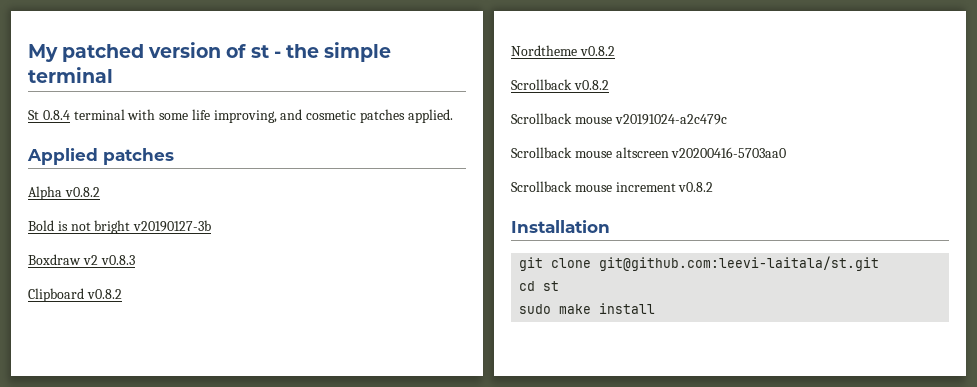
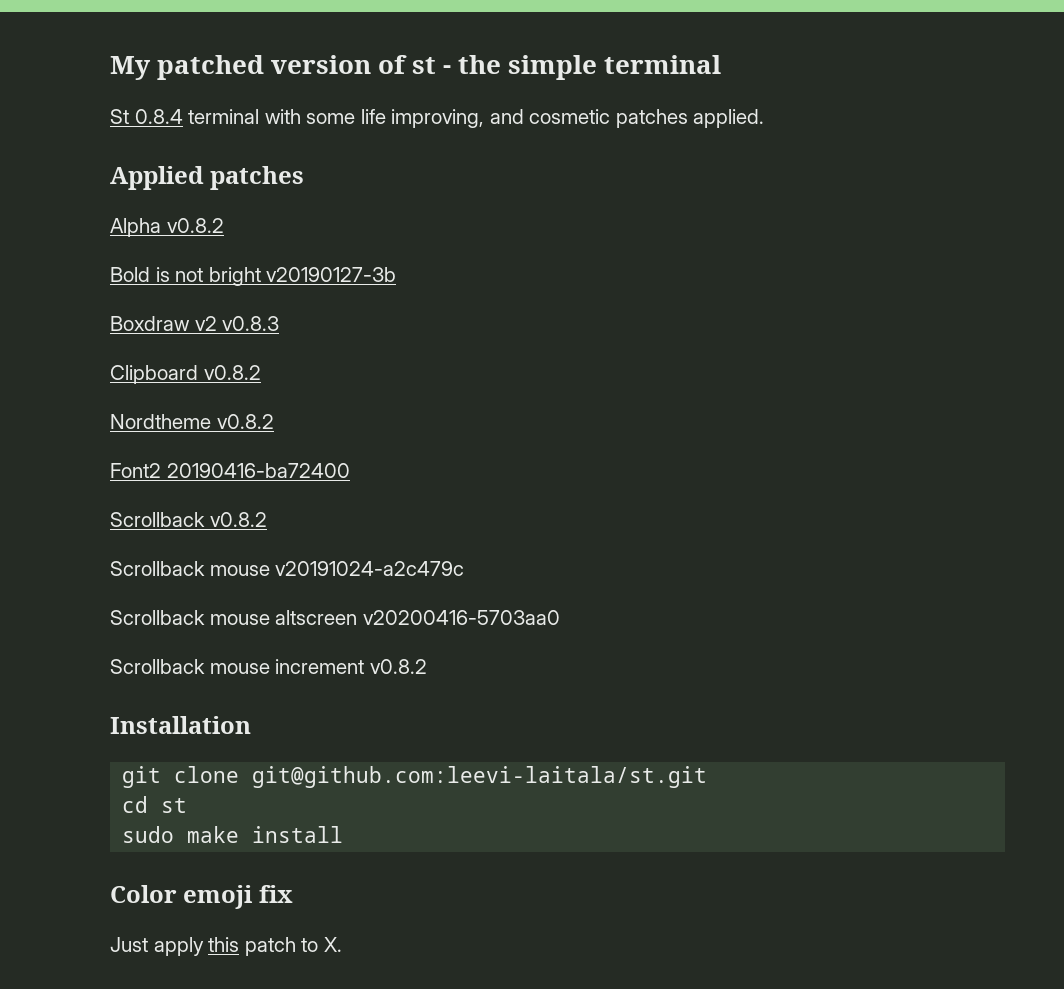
+ Font2 20190416-ba72400
+ Color emoji fix
+ Just apply this patch to X.

